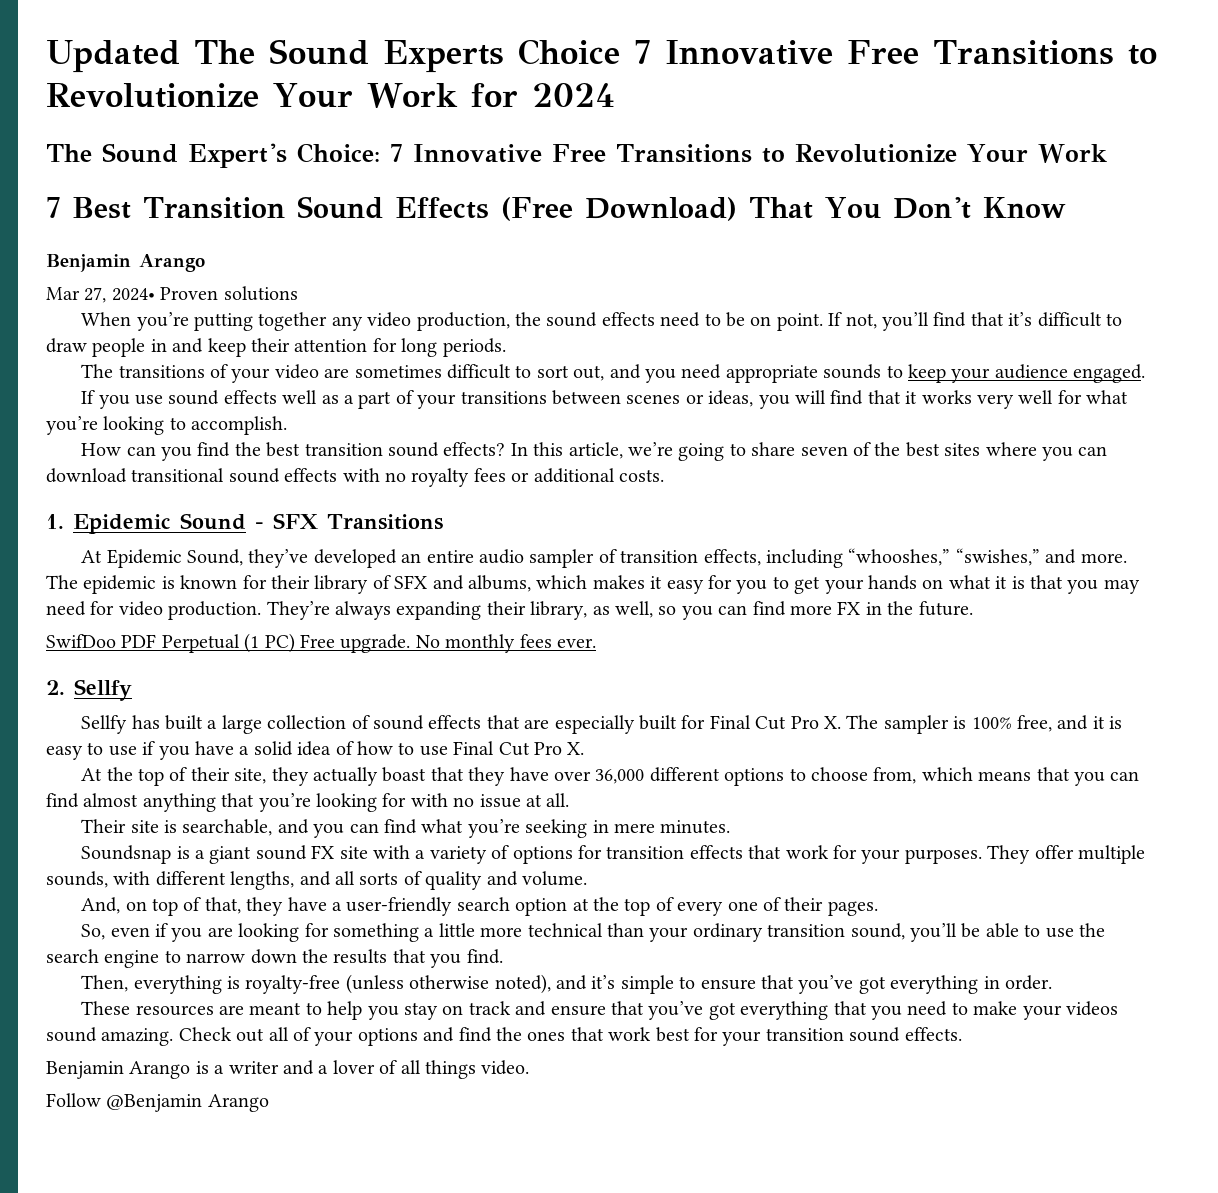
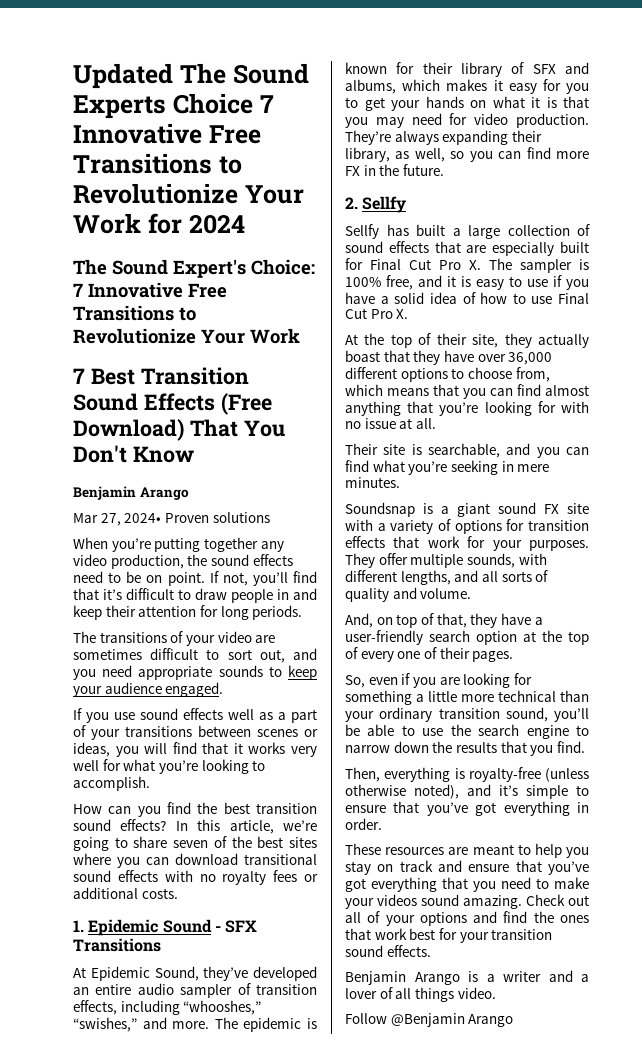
- SwifDoo PDF Perpetual (1 PC) Free upgrade. No monthly fees ever.

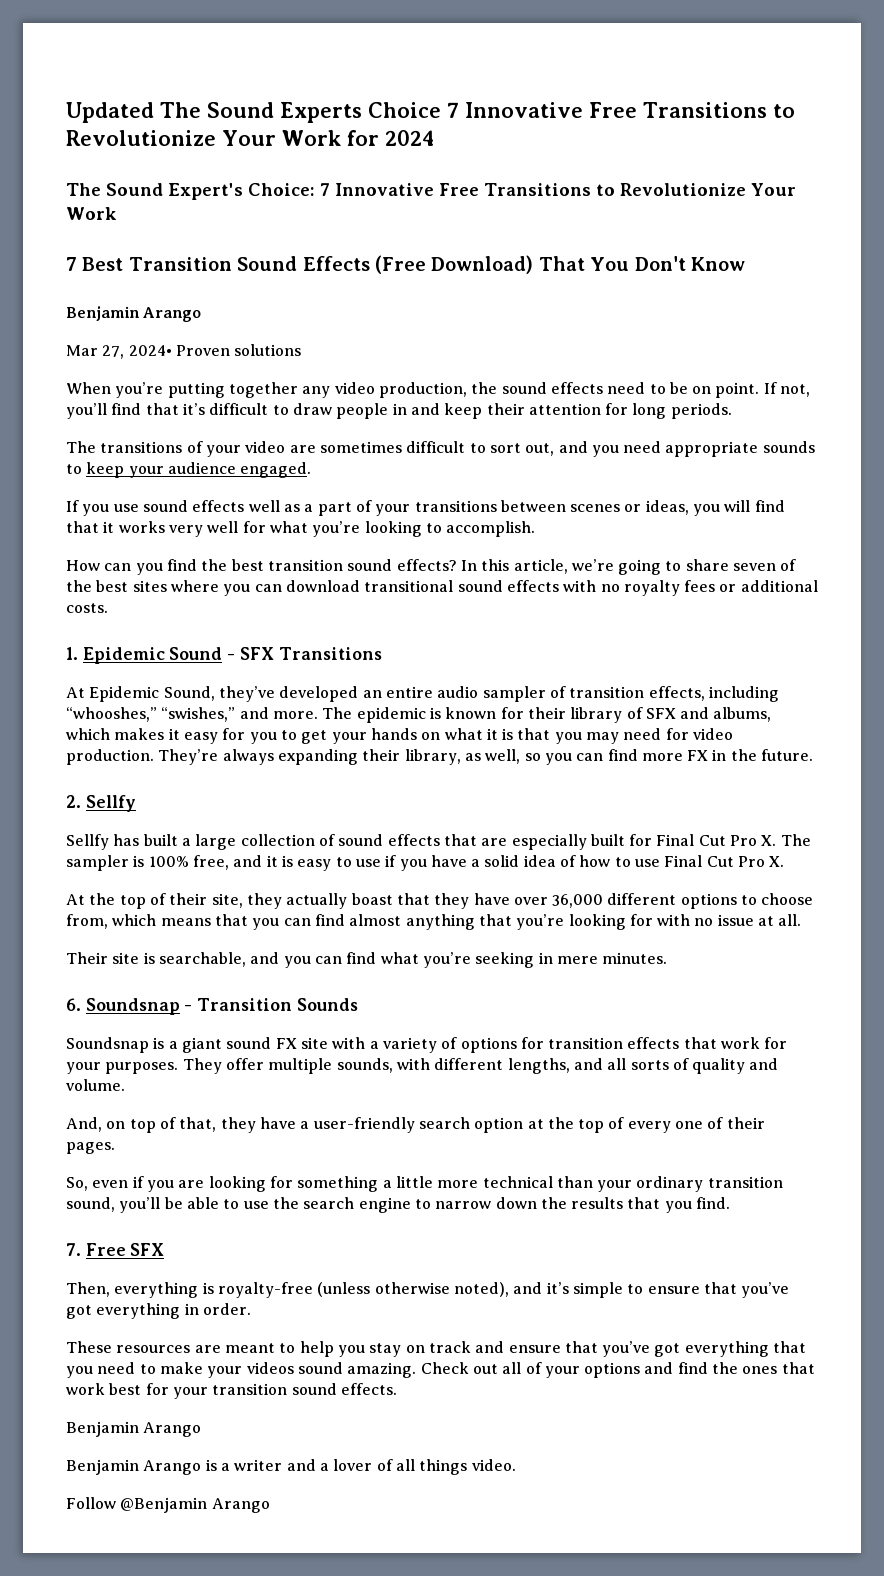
+ 6. Soundsnap - Transition Sounds
+ 7. Free SFX
  Check out all of your options and find the ones that work best for your transition sound effects.
+ Benjamin Arango

